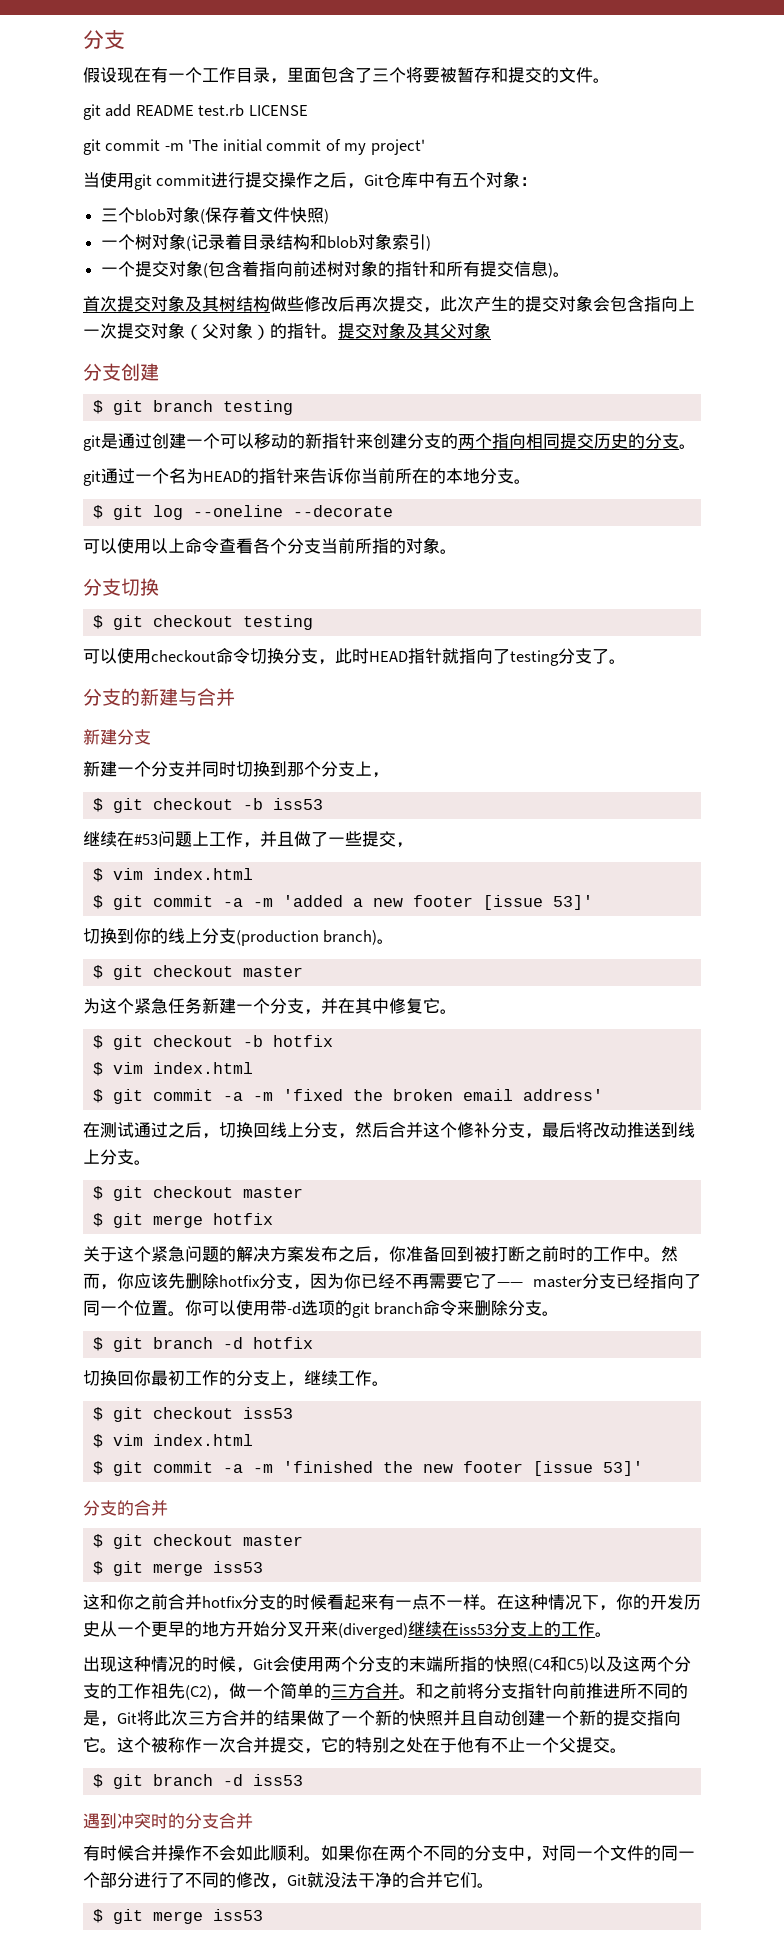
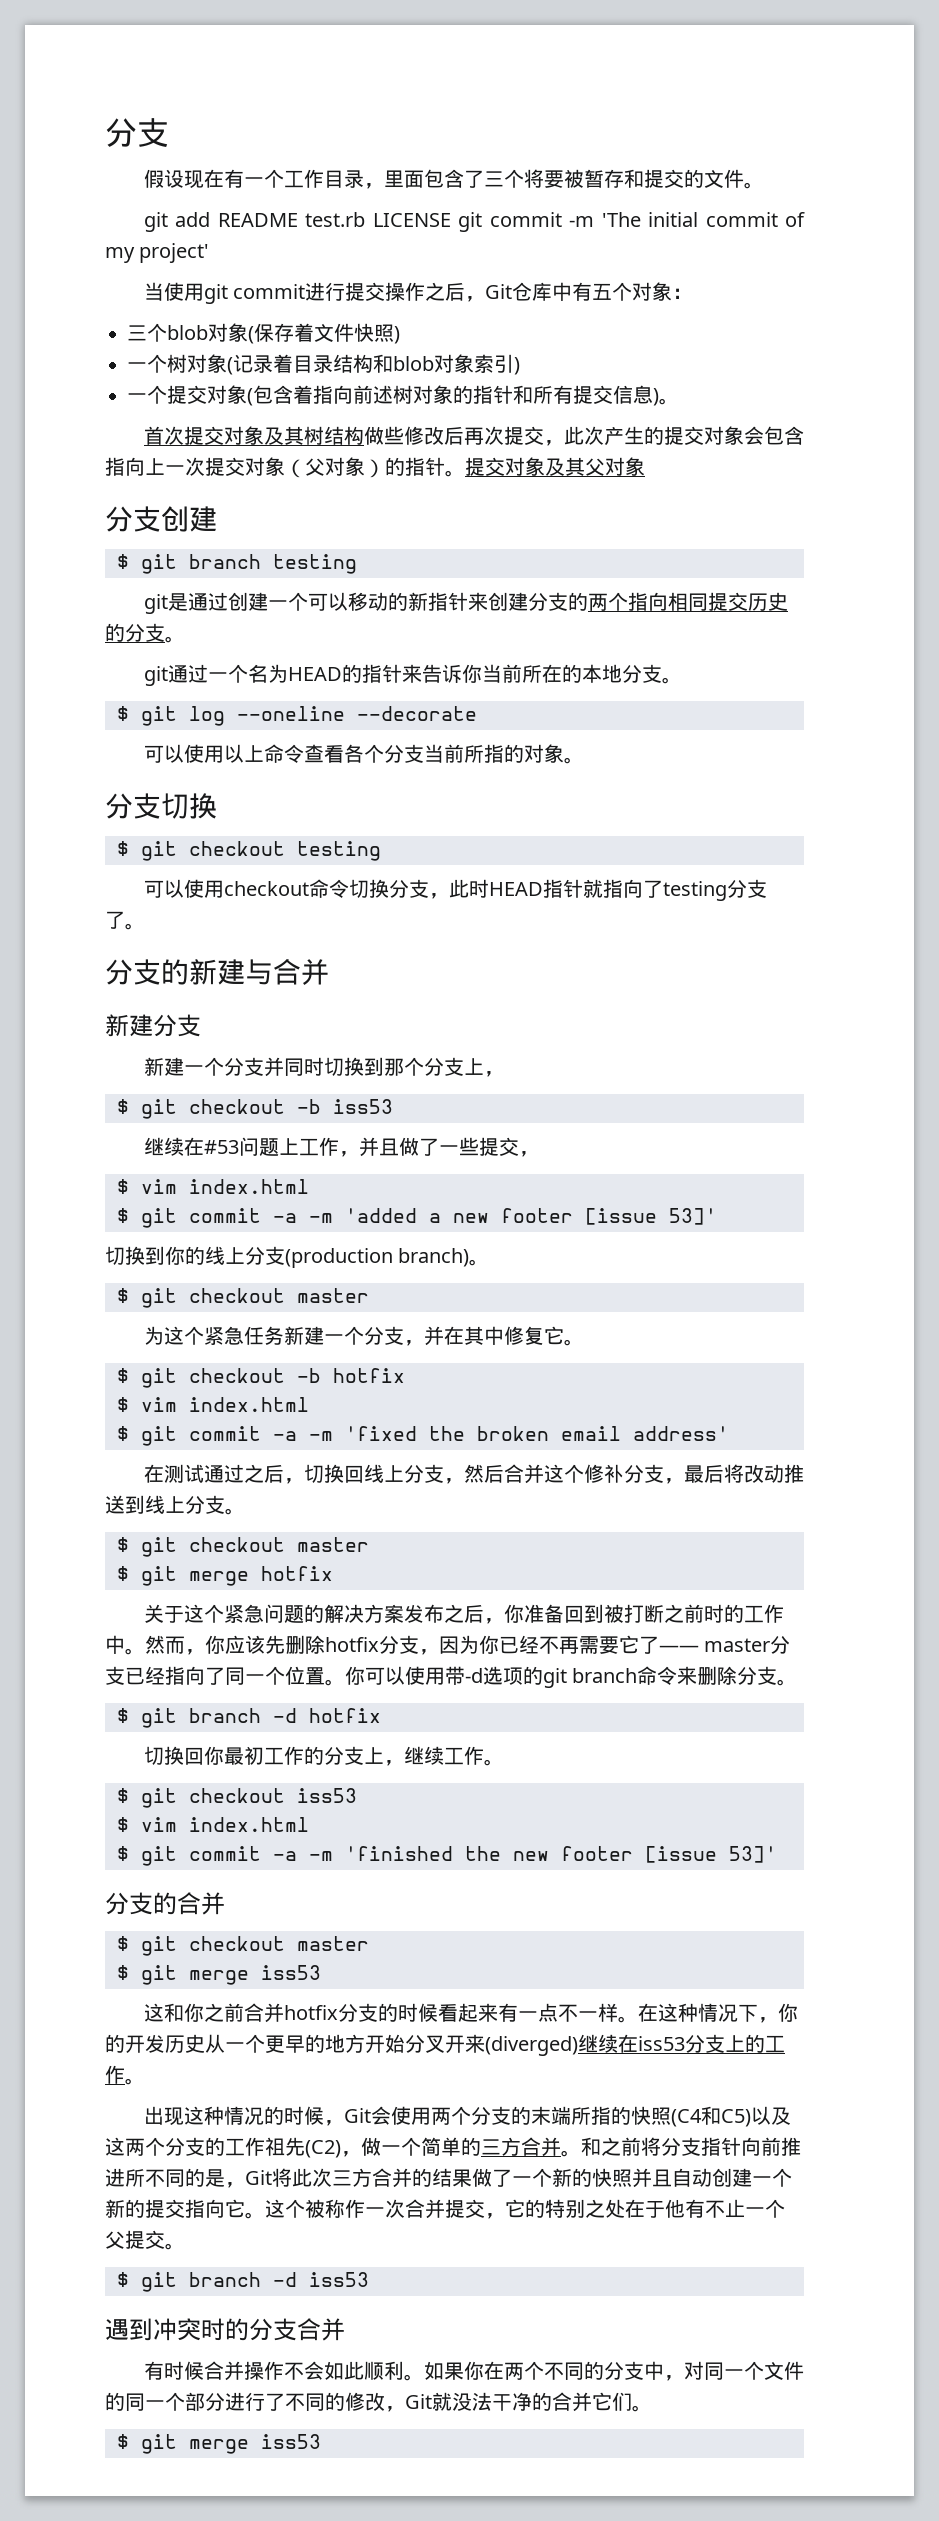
- git add README test.rb LICENSE
- git commit -m 'The initial commit of my project'
+ git add README test.rb LICENSE git commit -m 'The initial commit of my project'

